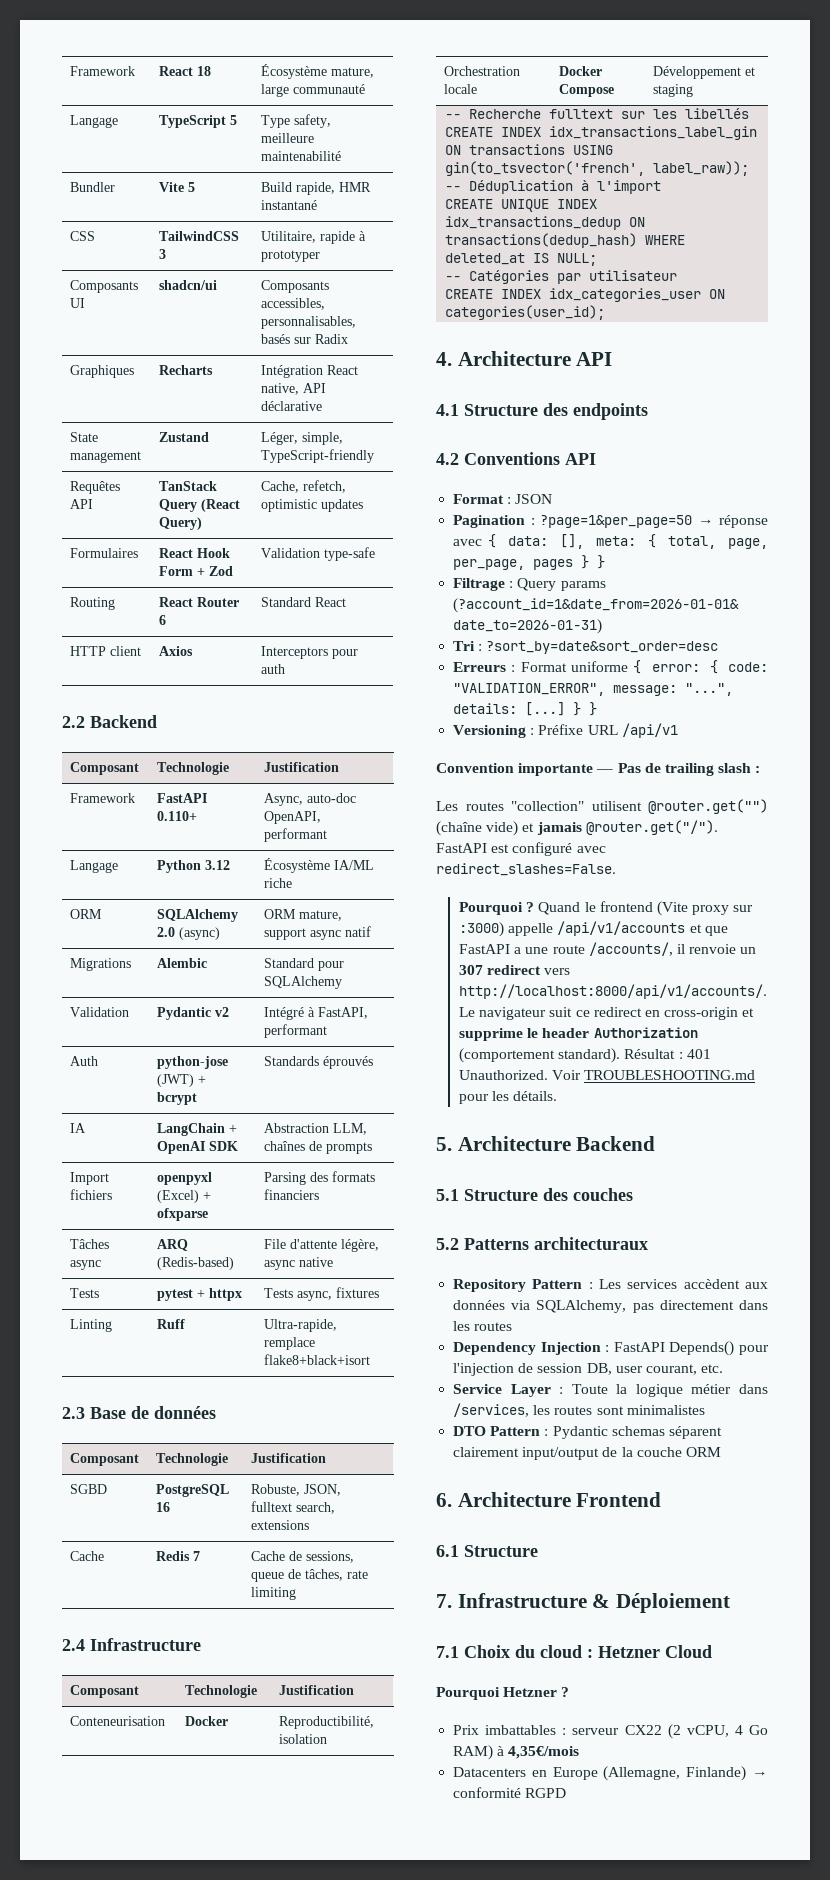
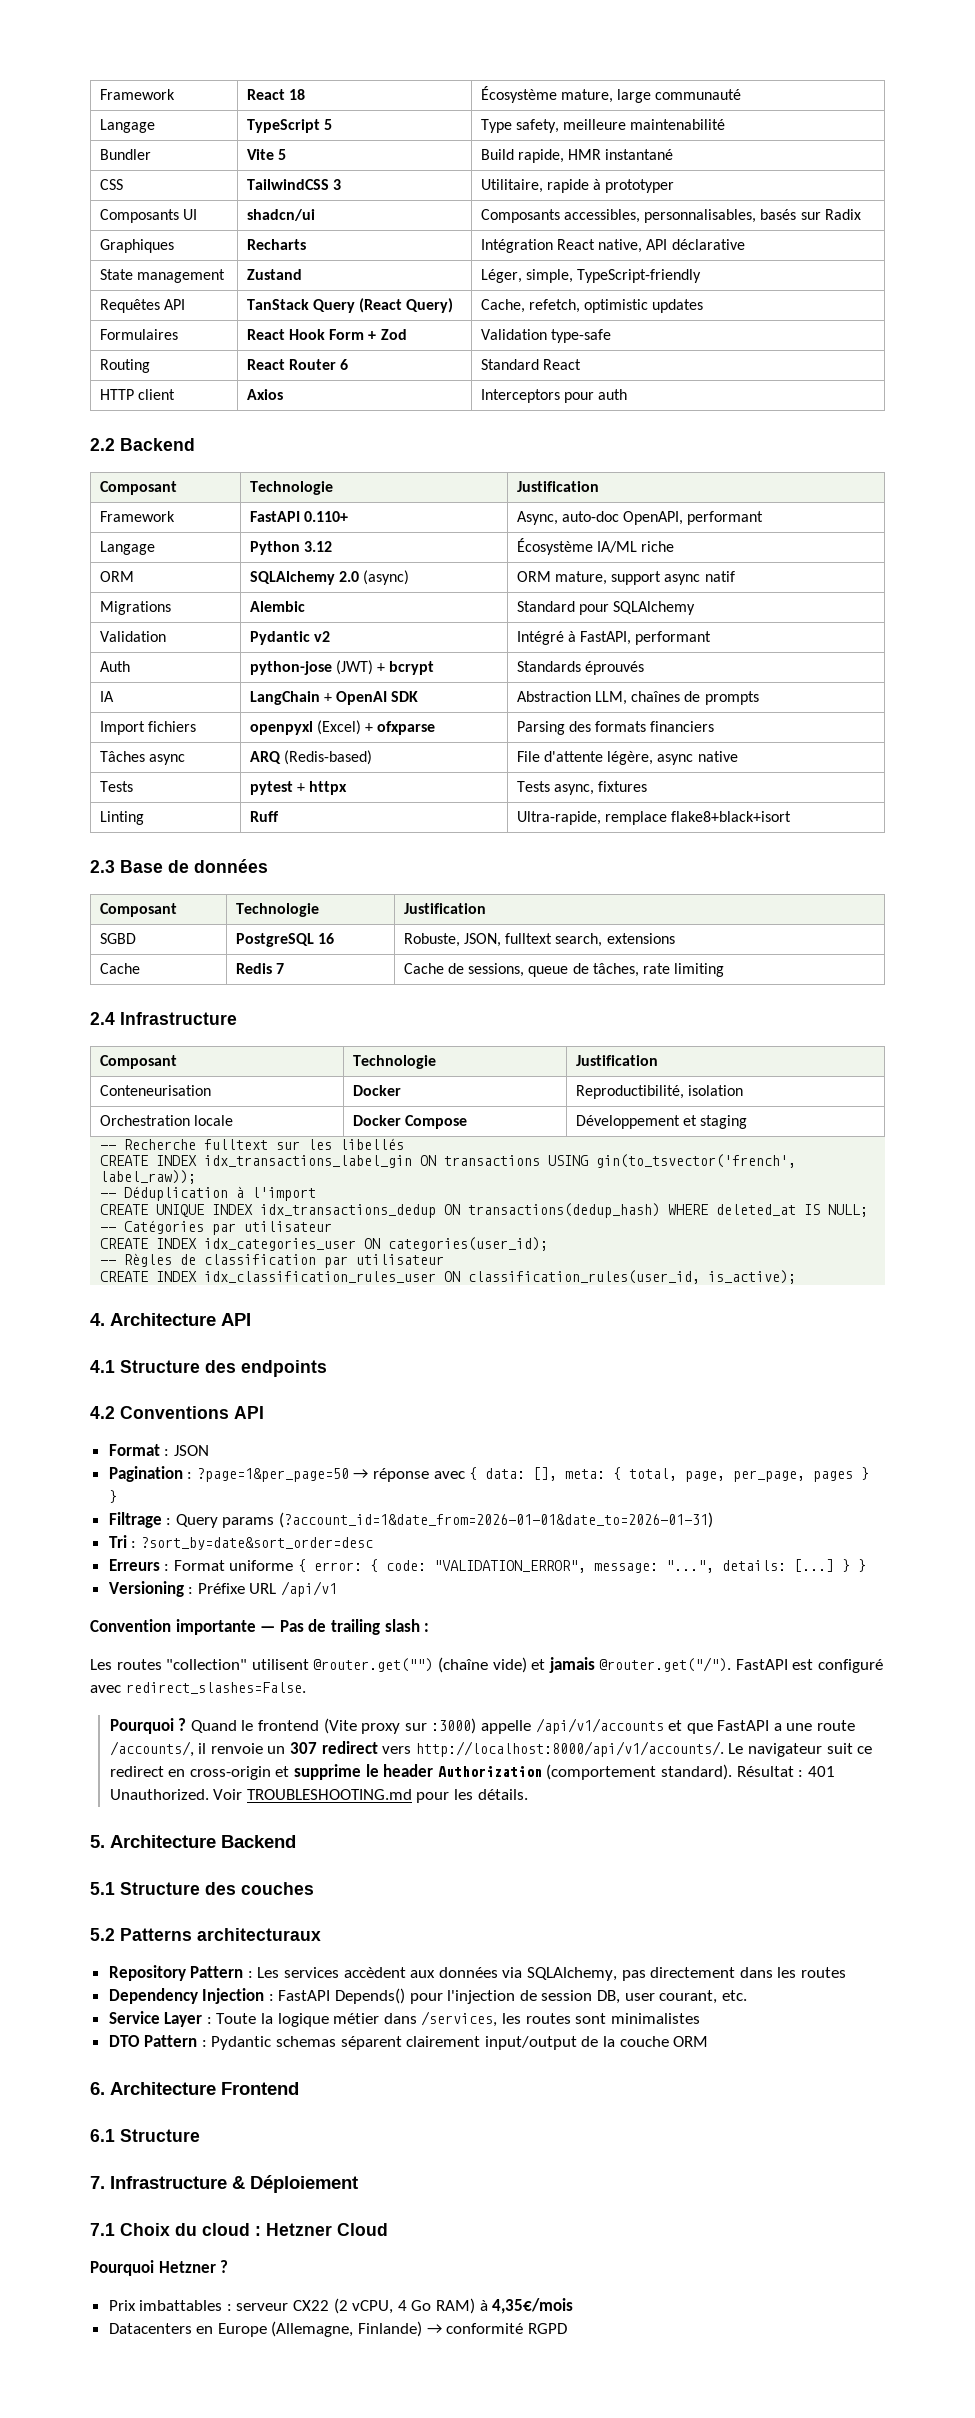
+ -- Règles de classification par utilisateur
+ CREATE INDEX idx_classification_rules_user ON classification_rules(user_id, is_active);

